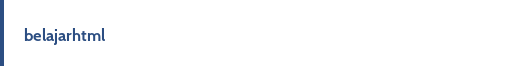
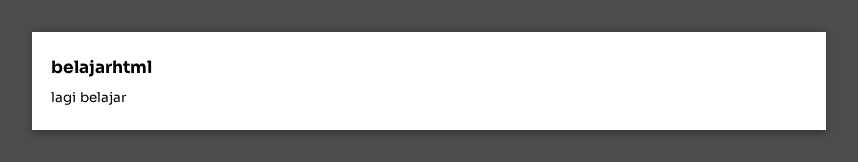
+ lagi belajar

